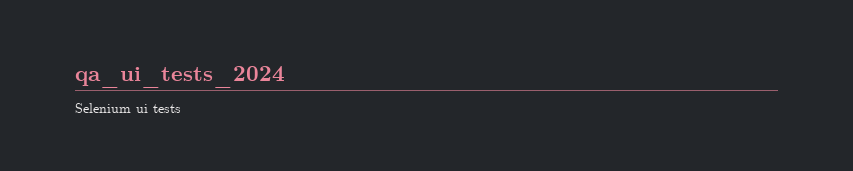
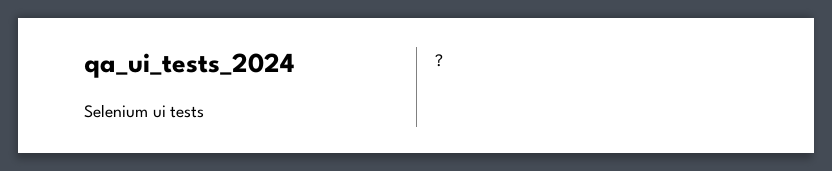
+ ?

